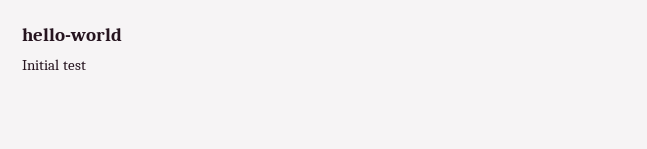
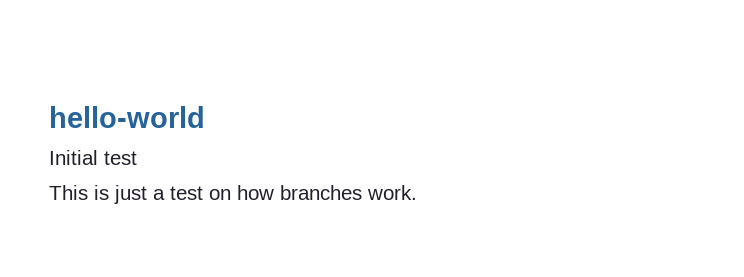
+ This is just a test on how branches work.

